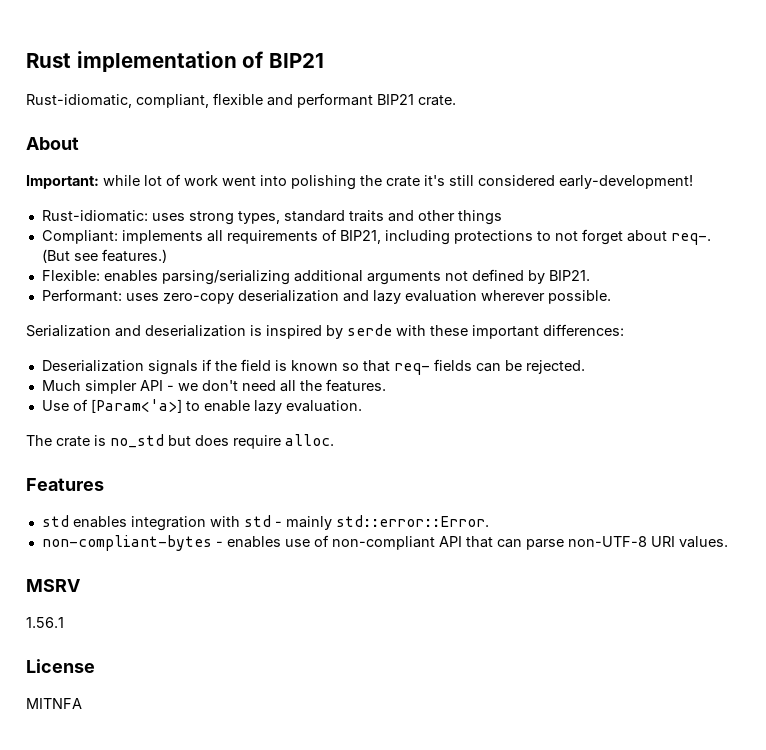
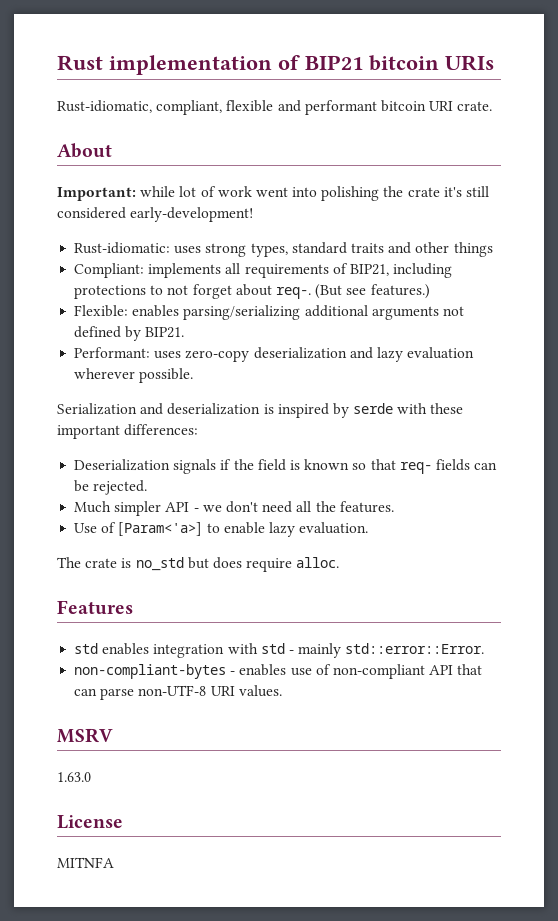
- Rust implementation of BIP21
+ Rust implementation of BIP21 bitcoin URIs
- Rust-idiomatic, compliant, flexible and performant BIP21 crate.
+ Rust-idiomatic, compliant, flexible and performant bitcoin URI crate.
- 1.56.1
+ 1.63.0

